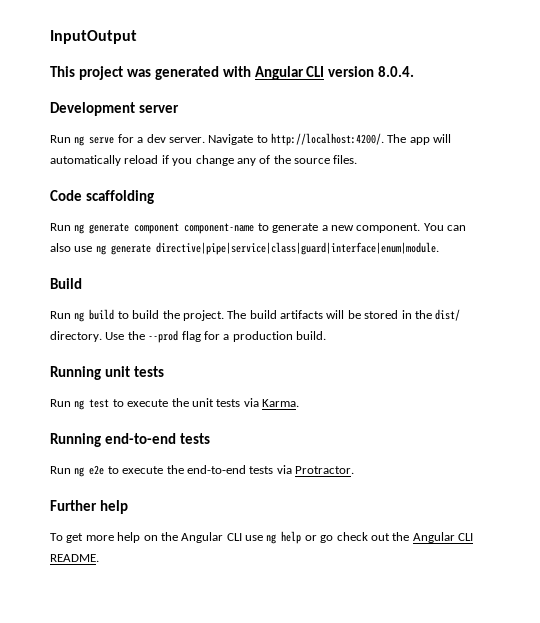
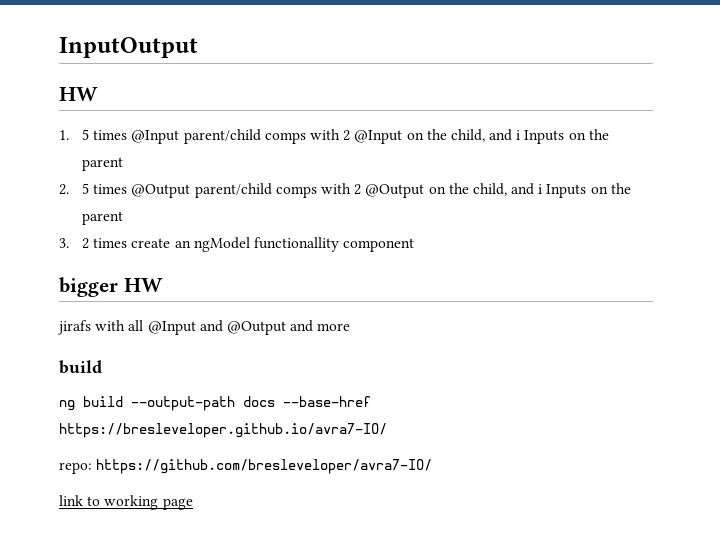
  InputOutput
- This project was generated with Angular CLI version 8.0.4.
- Development server
- Run ng serve for a dev server. Navigate to http://localhost:4200/. The app will automatically reload if you change any of the source files.
- Code scaffolding
- Run ng generate component component-name to generate a new component. You can also use ng generate directive|pipe|service|class|guard|interface|enum|module.
- Build
- Run ng build to build the project. The build artifacts will be stored in the dist/ directory. Use the --prod flag for a production build.
- Running unit tests
- Run ng test to execute the unit tests via Karma.
- Running end-to-end tests
- Run ng e2e to execute the end-to-end tests via Protractor.
- Further help
- To get more help on the Angular CLI use ng help or go check out the Angular CLI README.
+ HW
+ 1. 5 times @Input parent/child comps with 2 @Input on the child, and i Inputs on the parent
+ 2. 5 times @Output parent/child comps with 2 @Output on the child, and i Inputs on the parent
+ 3. 2 times create an ngModel functionallity component
+ bigger HW
+ jirafs with all @Input and @Output and more
+ build
+ ng build --output-path docs --base-href https://bresleveloper.github.io/avra7-IO/
+ repo: https://github.com/bresleveloper/avra7-IO/
+ link to working page

